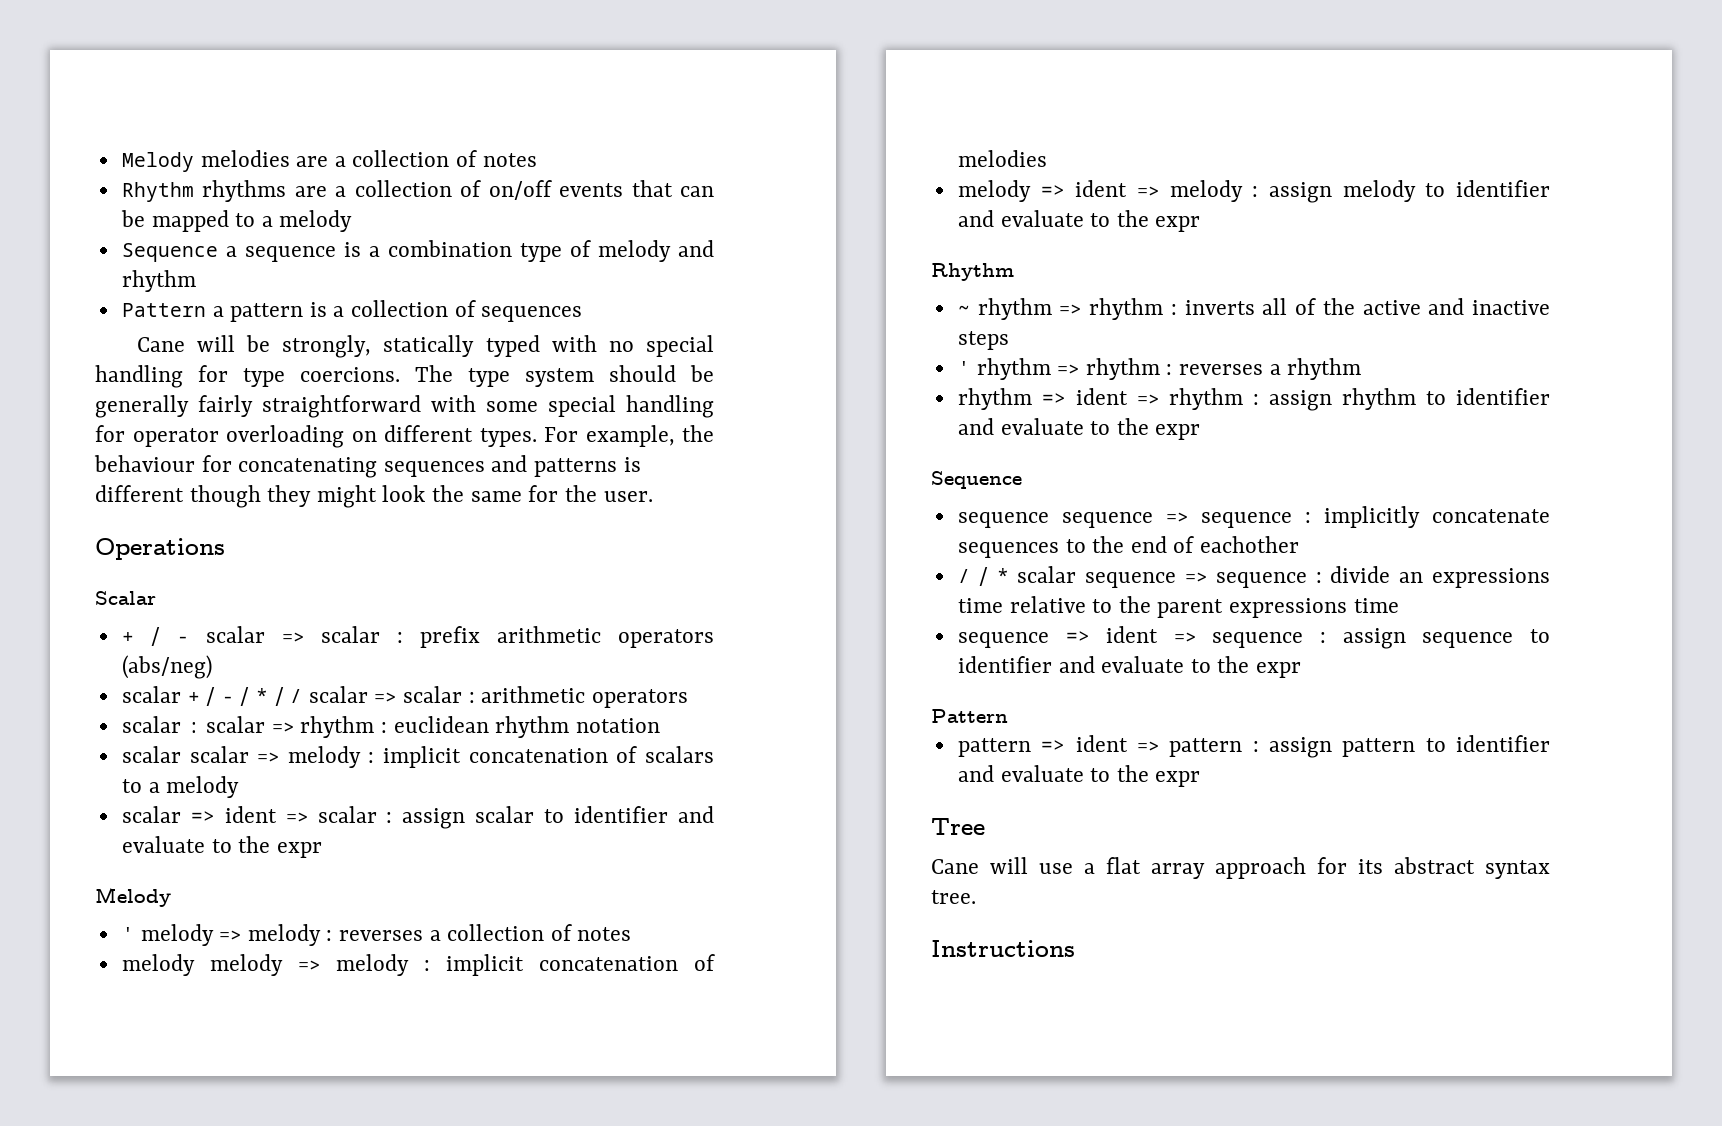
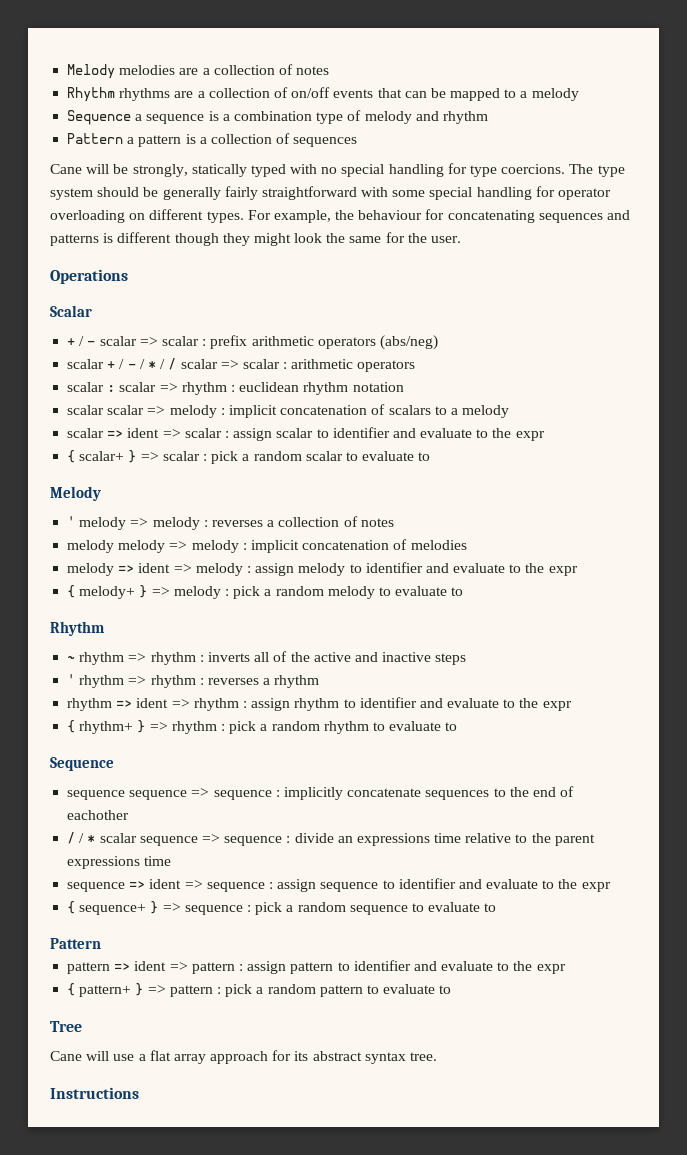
+ { scalar+ } => scalar : pick a random scalar to evaluate to
+ { melody+ } => melody : pick a random melody to evaluate to
+ { rhythm+ } => rhythm : pick a random rhythm to evaluate to
+ { sequence+ } => sequence : pick a random sequence to evaluate to
+ { pattern+ } => pattern : pick a random pattern to evaluate to

